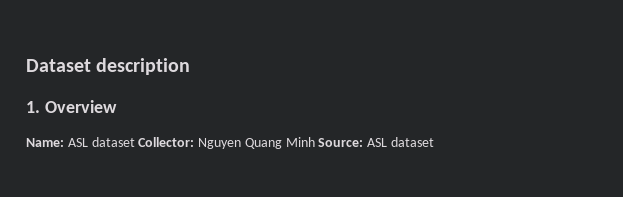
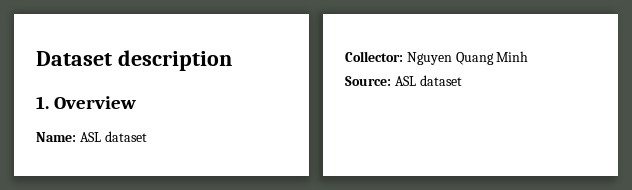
- Name: ASL dataset Collector: Nguyen Quang Minh Source: ASL dataset
+ Name: ASL dataset
+ Collector: Nguyen Quang Minh
+ Source: ASL dataset

